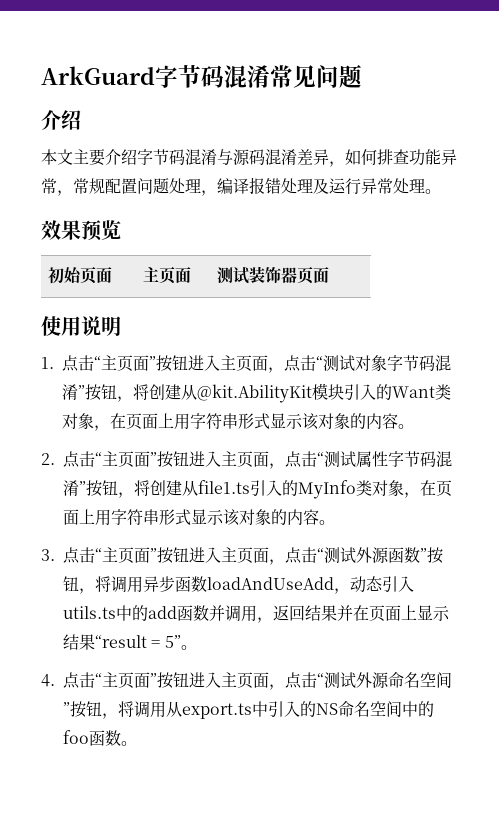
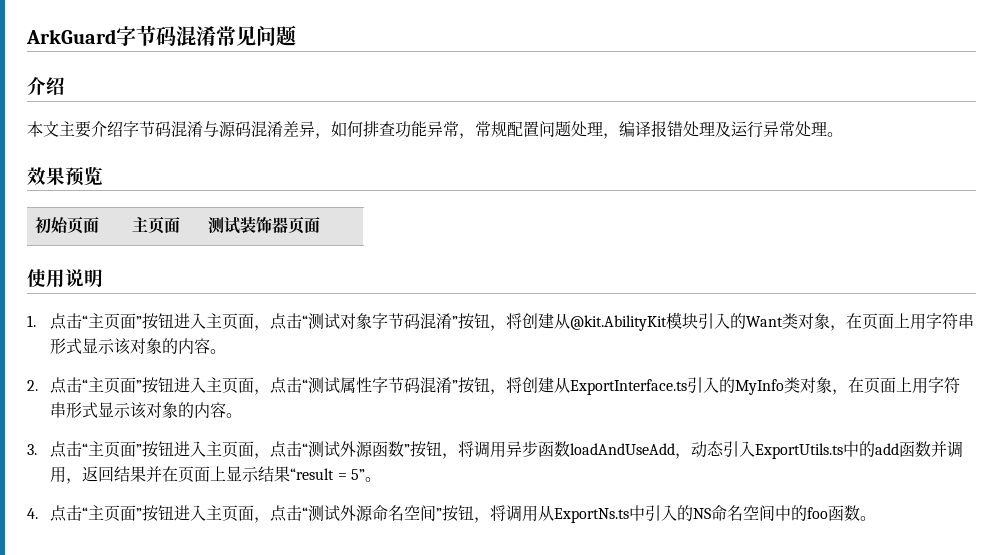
- 2.点击“主页面”按钮进入主页面，点击“测试属性字节码混淆”按钮，将创建从file1.ts引入的MyInfo类对象，在页面上用字符串形式显示该对象的内容。
+ 2.点击“主页面”按钮进入主页面，点击“测试属性字节码混淆”按钮，将创建从ExportInterface.ts引入的MyInfo类对象，在页面上用字符串形式显示该对象的内容。
- 3.点击“主页面”按钮进入主页面，点击“测试外源函数”按钮，将调用异步函数loadAndUseAdd，动态引入utils.ts中的add函数并调用，返回结果并在页面上显示结果“result = 5”。
+ 3.点击“主页面”按钮进入主页面，点击“测试外源函数”按钮，将调用异步函数loadAndUseAdd，动态引入ExportUtils.ts中的add函数并调用，返回结果并在页面上显示结果“result = 5”。
- 4.点击“主页面”按钮进入主页面，点击“测试外源命名空间”按钮，将调用从export.ts中引入的NS命名空间中的foo函数。
+ 4.点击“主页面”按钮进入主页面，点击“测试外源命名空间”按钮，将调用从ExportNs.ts中引入的NS命名空间中的foo函数。

